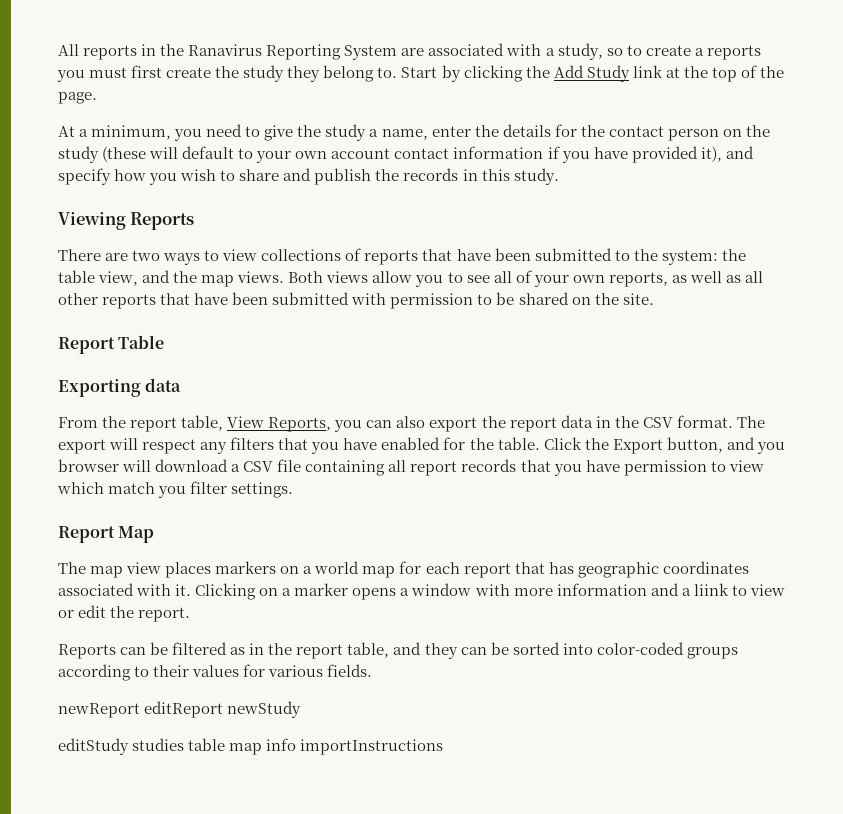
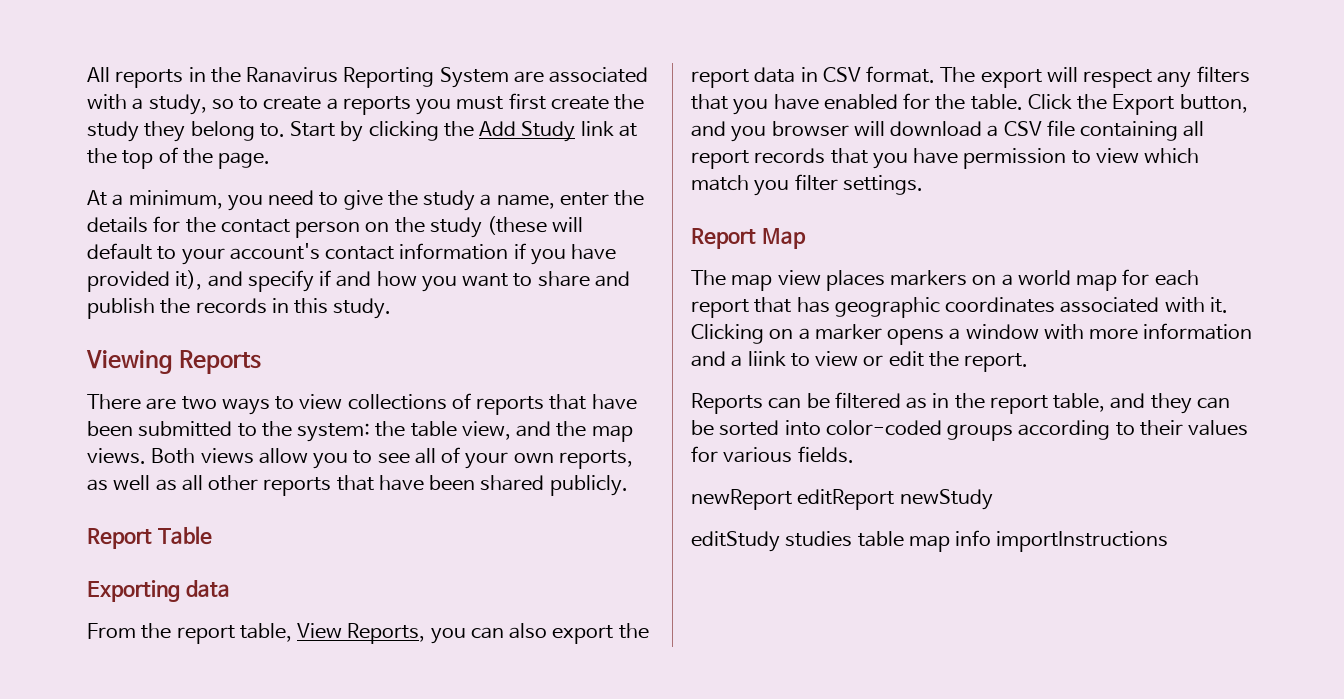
- At a minimum, you need to give the study a name, enter the details for the contact person on the study (these will default to your own account contact information if you have provided it), and specify how you wish to share and publish the records in this study.
+ At a minimum, you need to give the study a name, enter the details for the contact person on the study (these will default to your account's contact information if you have provided it), and specify if and how you want to share and publish the records in this study.
- Both views allow you to see all of your own reports, as well as all other reports that have been submitted with permission to be shared on the site.
+ Both views allow you to see all of your own reports, as well as all other reports that have been shared publicly.
- From the report table, View Reports, you can also export the report data in the CSV format.
+ From the report table, View Reports, you can also export the report data in CSV format.

